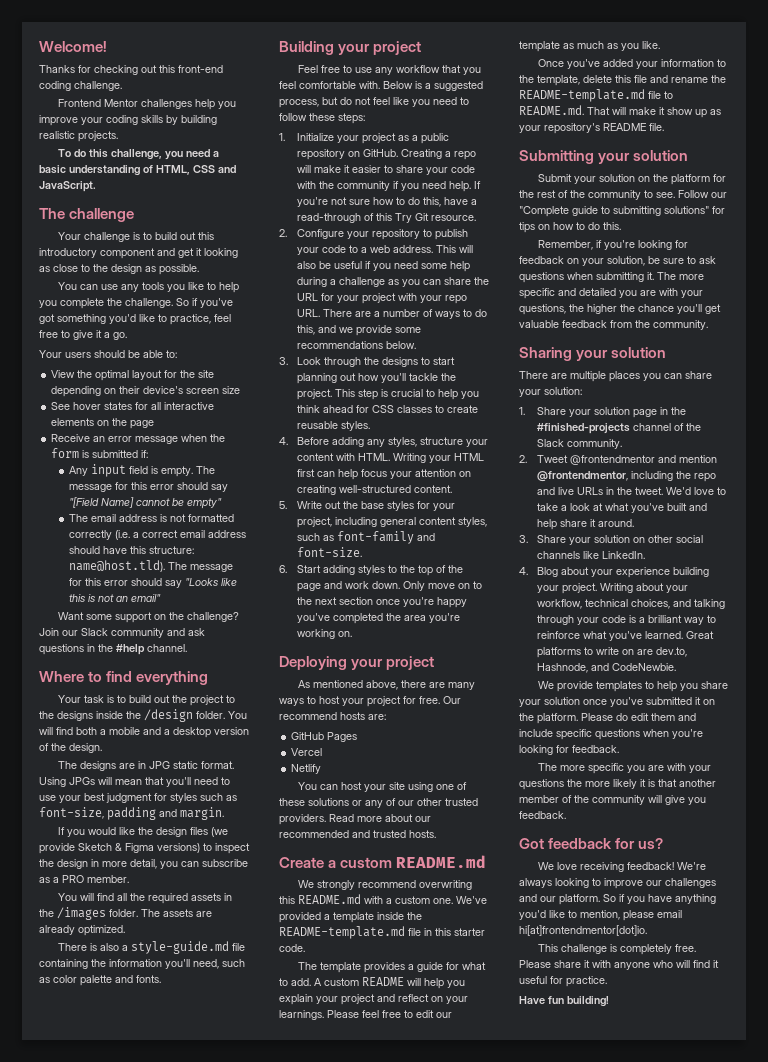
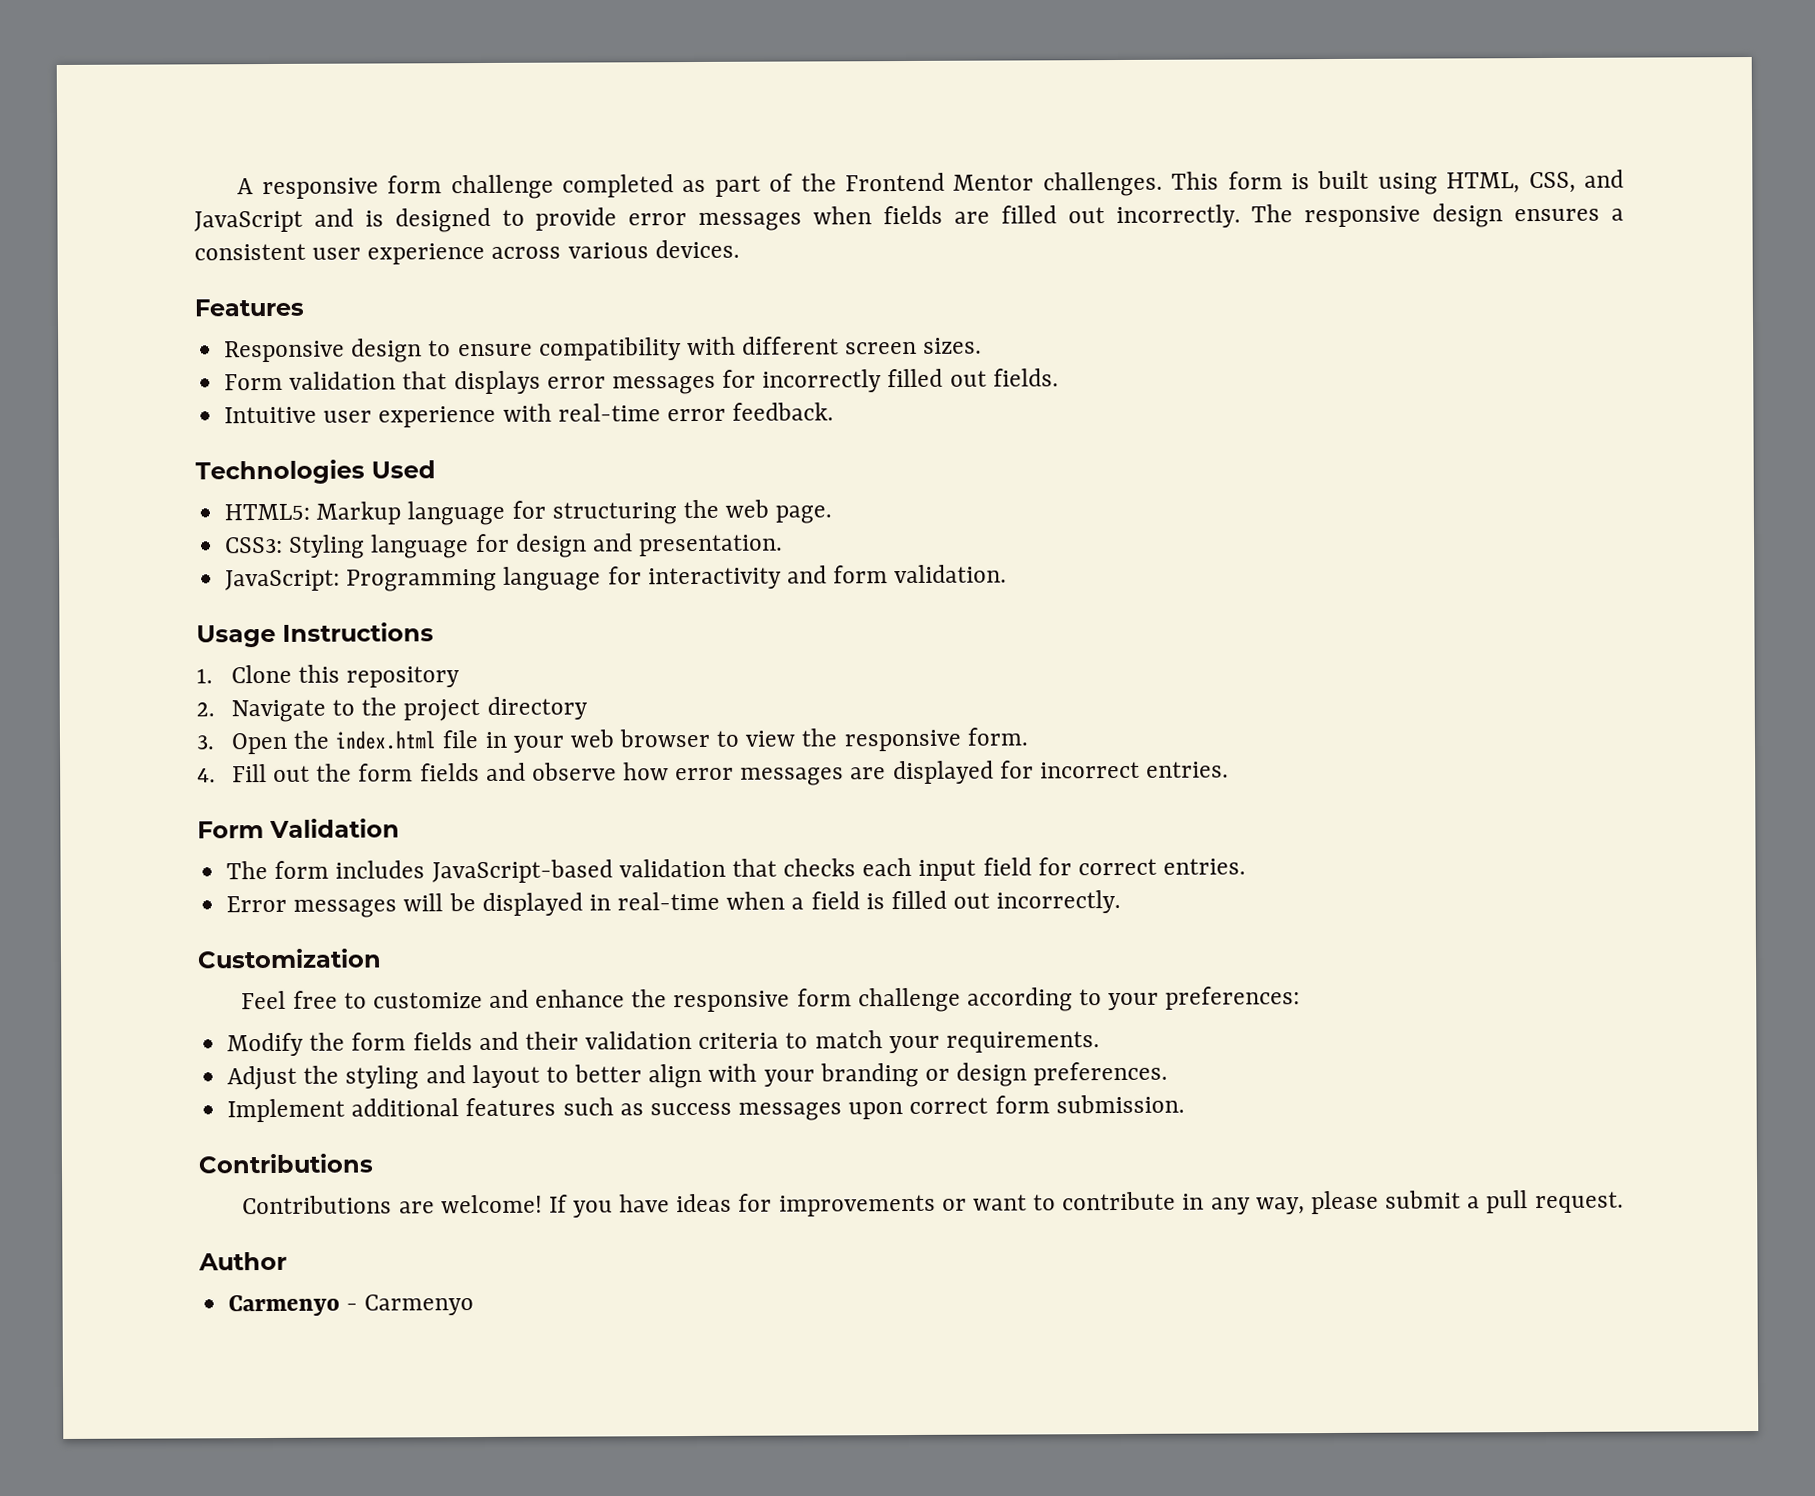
- Welcome!
- Thanks for checking out this front-end coding challenge.
- Frontend Mentor challenges help you improve your coding skills by building realistic projects.
- To do this challenge, you need a basic understanding of HTML, CSS and JavaScript.
- The challenge
- Your challenge is to build out this introductory component and get it looking as close to the design as possible.
- You can use any tools you like to help you complete the challenge. So if you've got something you'd like to practice, feel free to give it a go.
- Your users should be able to:
- View the optimal layout for the site depending on their device's screen size
- See hover states for all interactive elements on the page
- Receive an error message when the form is submitted if:
- Any input field is empty. The message for this error should say "[Field Name] cannot be empty"
- The email address is not formatted correctly (i.e. a correct email address should have this structure: name@host.tld). The message for this error should say "Looks like this is not an email"
- Want some support on the challenge? Join our Slack community and ask questions in the #help channel.
- Where to find everything
- Your task is to build out the project to the designs inside the /design folder. You will find both a mobile and a desktop version of the design.
- The designs are in JPG static format. Using JPGs will mean that you'll need to use your best judgment for styles such as font-size, padding and margin.
- If you would like the design files (we provide Sketch & Figma versions) to inspect the design in more detail, you can subscribe as a PRO member.
- You will find all the required assets in the /images folder. The assets are already optimized.
- There is also a style-guide.md file containing the information you'll need, such as color palette and fonts.
- Building your project
- Feel free to use any workflow that you feel comfortable with. Below is a suggested process, but do not feel like you need to follow these steps:
- 1. Initialize your project as a public repository on GitHub. Creating a repo will make it easier to share your code with the community if you need help. If you're not sure how to do this, have a read-through of this Try Git resource.
- 2. Configure your repository to publish your code to a web address. This will also be useful if you need some help during a challenge as you can share the URL for your project with your repo URL. There are a number of ways to do this, and we provide some recommendations below.
- 3. Look through the designs to start planning out how you'll tackle the project. This step is crucial to help you think ahead for CSS classes to create reusable styles.
- 4. Before adding any styles, structure your content with HTML. Writing your HTML first can help focus your attention on creating well-structured content.
- 5. Write out the base styles for your project, including general content styles, such as font-family and font-size.
- 6. Start adding styles to the top of the page and work down. Only move on to the next section once you're happy you've completed the area you're working on.
- Deploying your project
- As mentioned above, there are many ways to host your project for free. Our recommend hosts are:
- GitHub Pages
- Vercel
- Netlify
- You can host your site using one of these solutions or any of our other trusted providers. Read more about our recommended and trusted hosts.
- Create a custom README.md
- We strongly recommend overwriting this README.md with a custom one. We've provided a template inside the README-template.md file in this starter code.
- The template provides a guide for what to add. A custom README will help you explain your project and reflect on your learnings. Please feel free to edit our template as much as you like.
- Once you've added your information to the template, delete this file and rename the README-template.md file to README.md. That will make it show up as your repository's README file.
- Submitting your solution
- Submit your solution on the platform for the rest of the community to see. Follow our "Complete guide to submitting solutions" for tips on how to do this.
- Remember, if you're looking for feedback on your solution, be sure to ask questions when submitting it. The more specific and detailed you are with your questions, the higher the chance you'll get valuable feedback from the community.
- Sharing your solution
- There are multiple places you can share your solution:
- 1. Share your solution page in the #finished-projects channel of the Slack community.
- 2. Tweet @frontendmentor and mention @frontendmentor, including the repo and live URLs in the tweet. We'd love to take a look at what you've built and help share it around.
- 3. Share your solution on other social channels like LinkedIn.
- 4. Blog about your experience building your project. Writing about your workflow, technical choices, and talking through your code is a brilliant way to reinforce what you've learned. Great platforms to write on are dev.to, Hashnode, and CodeNewbie.
- We provide templates to help you share your solution once you've submitted it on the platform. Please do edit them and include specific questions when you're looking for feedback.
- The more specific you are with your questions the more likely it is that another member of the community will give you feedback.
- Got feedback for us?
- We love receiving feedback! We're always looking to improve our challenges and our platform. So if you have anything you'd like to mention, please email hi[at]frontendmentor[dot]io.
- This challenge is completely free. Please share it with anyone who will find it useful for practice.
- Have fun building!
+ A responsive form challenge completed as part of the Frontend Mentor challenges. This form is built using HTML, CSS, and JavaScript and is designed to provide error messages when fields are filled out incorrectly. The responsive design ensures a consistent user experience across various devices.
+ Features
+ Responsive design to ensure compatibility with different screen sizes.
+ Form validation that displays error messages for incorrectly filled out fields.
+ Intuitive user experience with real-time error feedback.
+ Technologies Used
+ HTML5: Markup language for structuring the web page.
+ CSS3: Styling language for design and presentation.
+ JavaScript: Programming language for interactivity and form validation.
+ Usage Instructions
+ 1. Clone this repository
+ 2. Navigate to the project directory
+ 3. Open the index.html file in your web browser to view the responsive form.
+ 4. Fill out the form fields and observe how error messages are displayed for incorrect entries.
+ Form Validation
+ The form includes JavaScript-based validation that checks each input field for correct entries.
+ Error messages will be displayed in real-time when a field is filled out incorrectly.
+ Customization
+ Feel free to customize and enhance the responsive form challenge according to your preferences:
+ Modify the form fields and their validation criteria to match your requirements.
+ Adjust the styling and layout to better align with your branding or design preferences.
+ Implement additional features such as success messages upon correct form submission.
+ Contributions
+ Contributions are welcome! If you have ideas for improvements or want to contribute in any way, please submit a pull request.
+ Author
+ Carmenyo - Carmenyo

